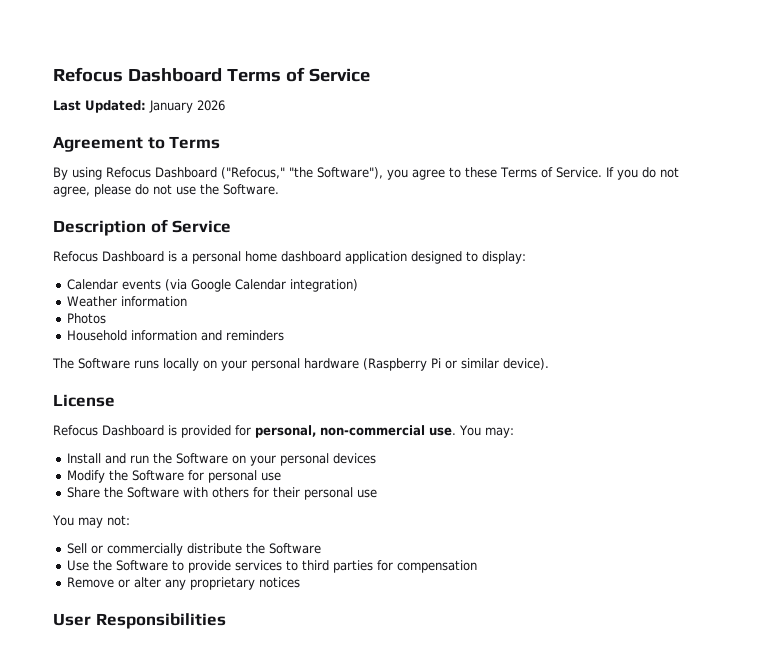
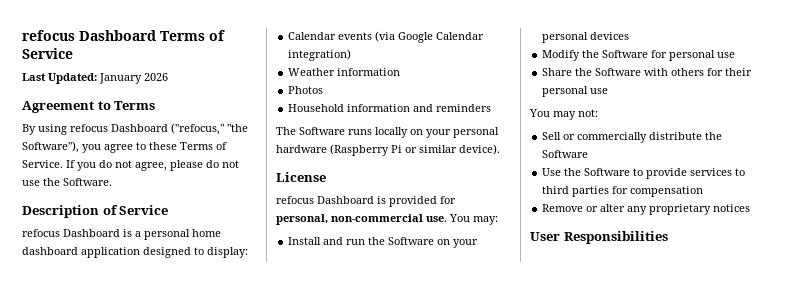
- Refocus Dashboard Terms of Service
+ refocus Dashboard Terms of Service
- By using Refocus Dashboard ("Refocus," "the Software"), you agree to these Terms of Service.
+ By using refocus Dashboard ("refocus," "the Software"), you agree to these Terms of Service.
- Refocus Dashboard is a personal home dashboard application designed to display:
+ refocus Dashboard is a personal home dashboard application designed to display:
- Refocus Dashboard is provided for personal, non-commercial use.
+ refocus Dashboard is provided for personal, non-commercial use.

